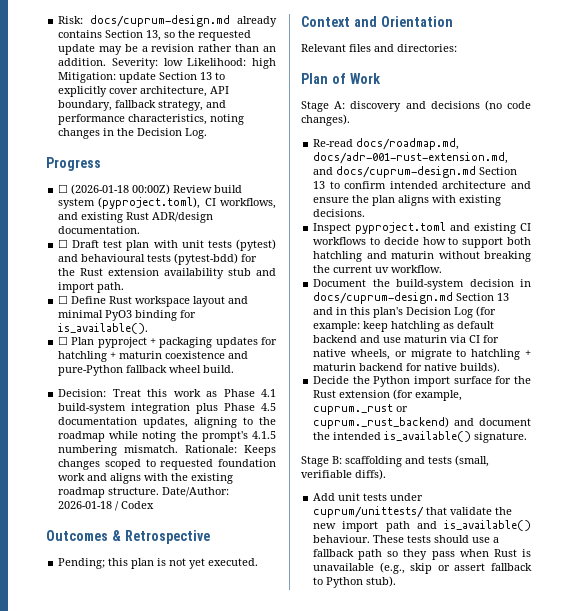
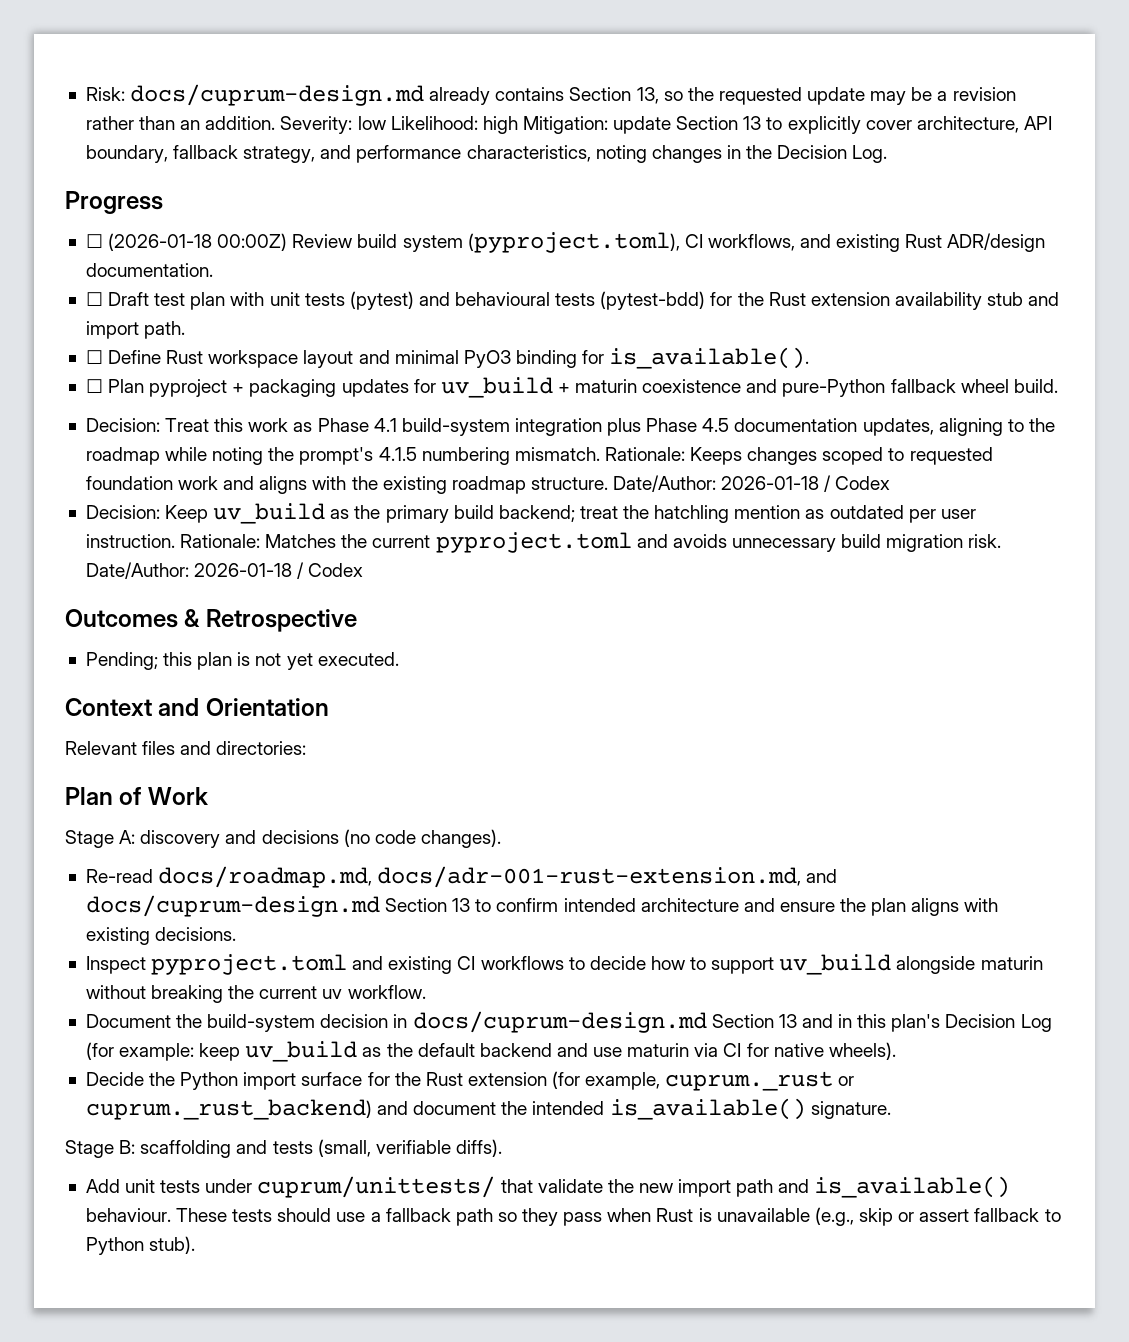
- ☐ Plan pyproject + packaging updates for hatchling + maturin coexistence and pure-Python fallback wheel build.
+ ☐ Plan pyproject + packaging updates for uv_build + maturin coexistence and pure-Python fallback wheel build.
+ Decision: Keep uv_build as the primary build backend; treat the hatchling mention as outdated per user instruction. Rationale: Matches the current pyproject.toml and avoids unnecessary build migration risk. Date/Author: 2026-01-18 / Codex
- Inspect pyproject.toml and existing CI workflows to decide how to support both hatchling and maturin without breaking the current uv workflow.
+ Inspect pyproject.toml and existing CI workflows to decide how to support uv_build alongside maturin without breaking the current uv workflow.
- Document the build-system decision in docs/cuprum-design.md Section 13 and in this plan's Decision Log (for example: keep hatchling as default backend and use maturin via CI for native wheels, or migrate to hatchling + maturin backend for native builds).
+ Document the build-system decision in docs/cuprum-design.md Section 13 and in this plan's Decision Log (for example: keep uv_build as the default backend and use maturin via CI for native wheels).

